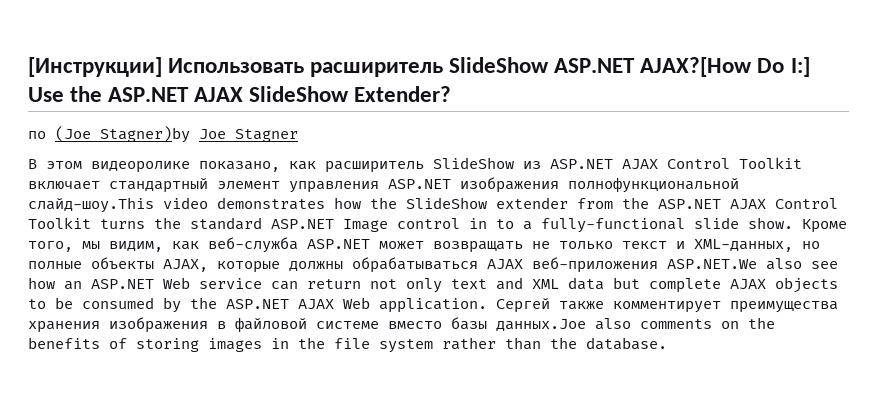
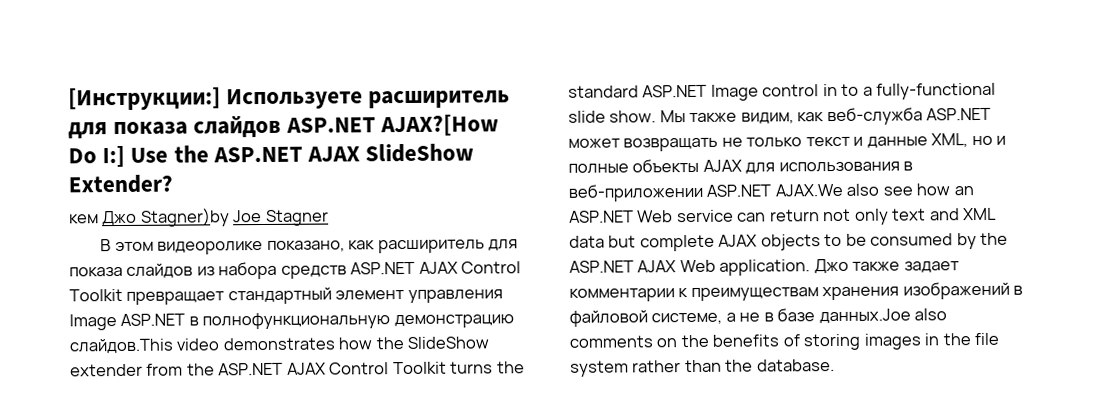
- [Инструкции] Использовать расширитель SlideShow ASP.NET AJAX?[How Do I:] Use the ASP.NET AJAX SlideShow Extender?
+ [Инструкции:] Используете расширитель для показа слайдов ASP.NET AJAX?[How Do I:] Use the ASP.NET AJAX SlideShow Extender?
- по (Joe Stagner)by Joe Stagner
+ кем Джо Stagner)by Joe Stagner
- В этом видеоролике показано, как расширитель SlideShow из ASP.NET AJAX Control Toolkit включает стандартный элемент управления ASP.NET изображения полнофункциональной слайд-шоу.This video demonstrates how the SlideShow extender from the ASP.NET AJAX Control Toolkit turns the standard ASP.NET Image control in to a fully-functional slide show.
+ В этом видеоролике показано, как расширитель для показа слайдов из набора средств ASP.NET AJAX Control Toolkit превращает стандартный элемент управления Image ASP.NET в полнофункциональную демонстрацию слайдов.This video demonstrates how the SlideShow extender from the ASP.NET AJAX Control Toolkit turns the standard ASP.NET Image control in to a fully-functional slide show.
- Кроме того, мы видим, как веб-служба ASP.NET может возвращать не только текст и XML-данных, но полные объекты AJAX, которые должны обрабатываться AJAX веб-приложения ASP.NET.We also see how an ASP.NET Web service can return not only text and XML data but complete AJAX objects to be consumed by the ASP.NET AJAX Web application.
+ Мы также видим, как веб-служба ASP.NET может возвращать не только текст и данные XML, но и полные объекты AJAX для использования в веб-приложении ASP.NET AJAX.We also see how an ASP.NET Web service can return not only text and XML data but complete AJAX objects to be consumed by the ASP.NET AJAX Web application.
- Сергей также комментирует преимущества хранения изображения в файловой системе вместо базы данных.Joe also comments on the benefits of storing images in the file system rather than the database.
+ Джо также задает комментарии к преимуществам хранения изображений в файловой системе, а не в базе данных.Joe also comments on the benefits of storing images in the file system rather than the database.

